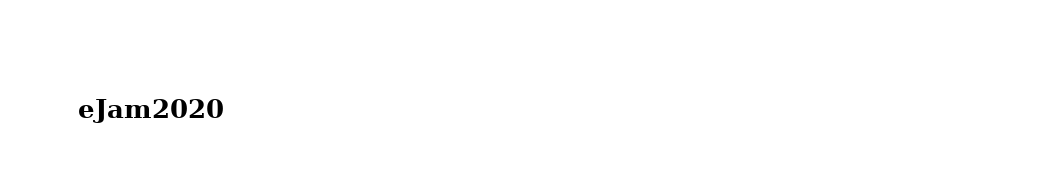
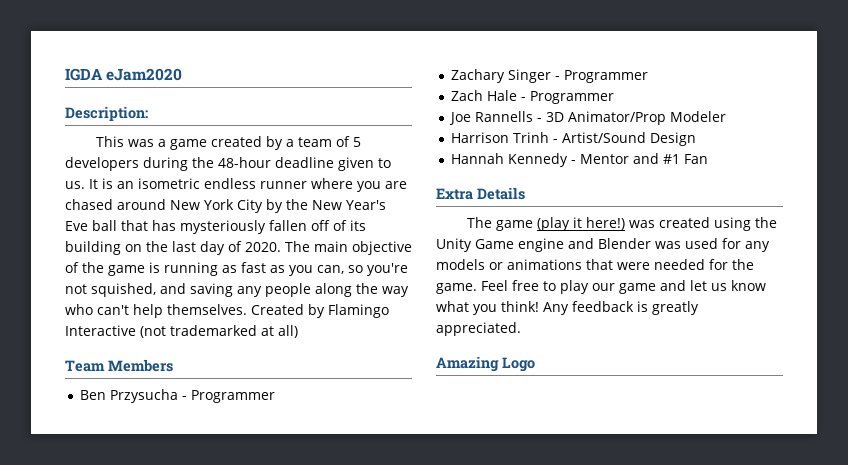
- eJam2020
+ IGDA eJam2020
+ Description:
+ This was a game created by a team of 5 developers during the 48-hour deadline given to us. It is an isometric endless runner where you are chased around New York City by the New Year's Eve ball that has mysteriously fallen off of its building on the last day of 2020. The main objective of the game is running as fast as you can, so you're not squished, and saving any people along the way who can't help themselves. Created by Flamingo Interactive (not trademarked at all)
+ Team Members
+ Ben Przysucha - Programmer
+ Zachary Singer - Programmer
+ Zach Hale - Programmer
+ Joe Rannells - 3D Animator/Prop Modeler
+ Harrison Trinh - Artist/Sound Design
+ Hannah Kennedy - Mentor and #1 Fan
+ Extra Details
+ The game (play it here!) was created using the Unity Game engine and Blender was used for any models or animations that were needed for the game. Feel free to play our game and let us know what you think! Any feedback is greatly appreciated.
+ Amazing Logo

